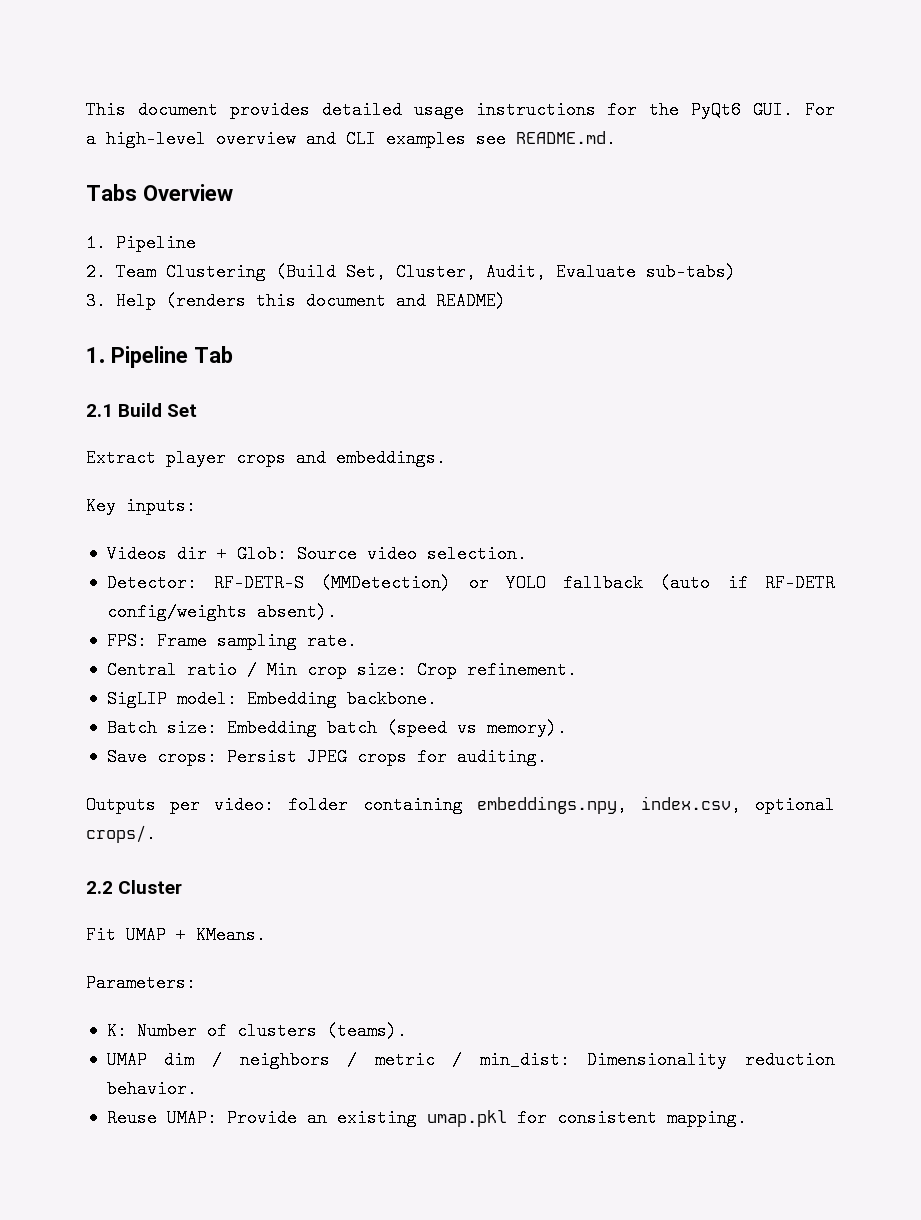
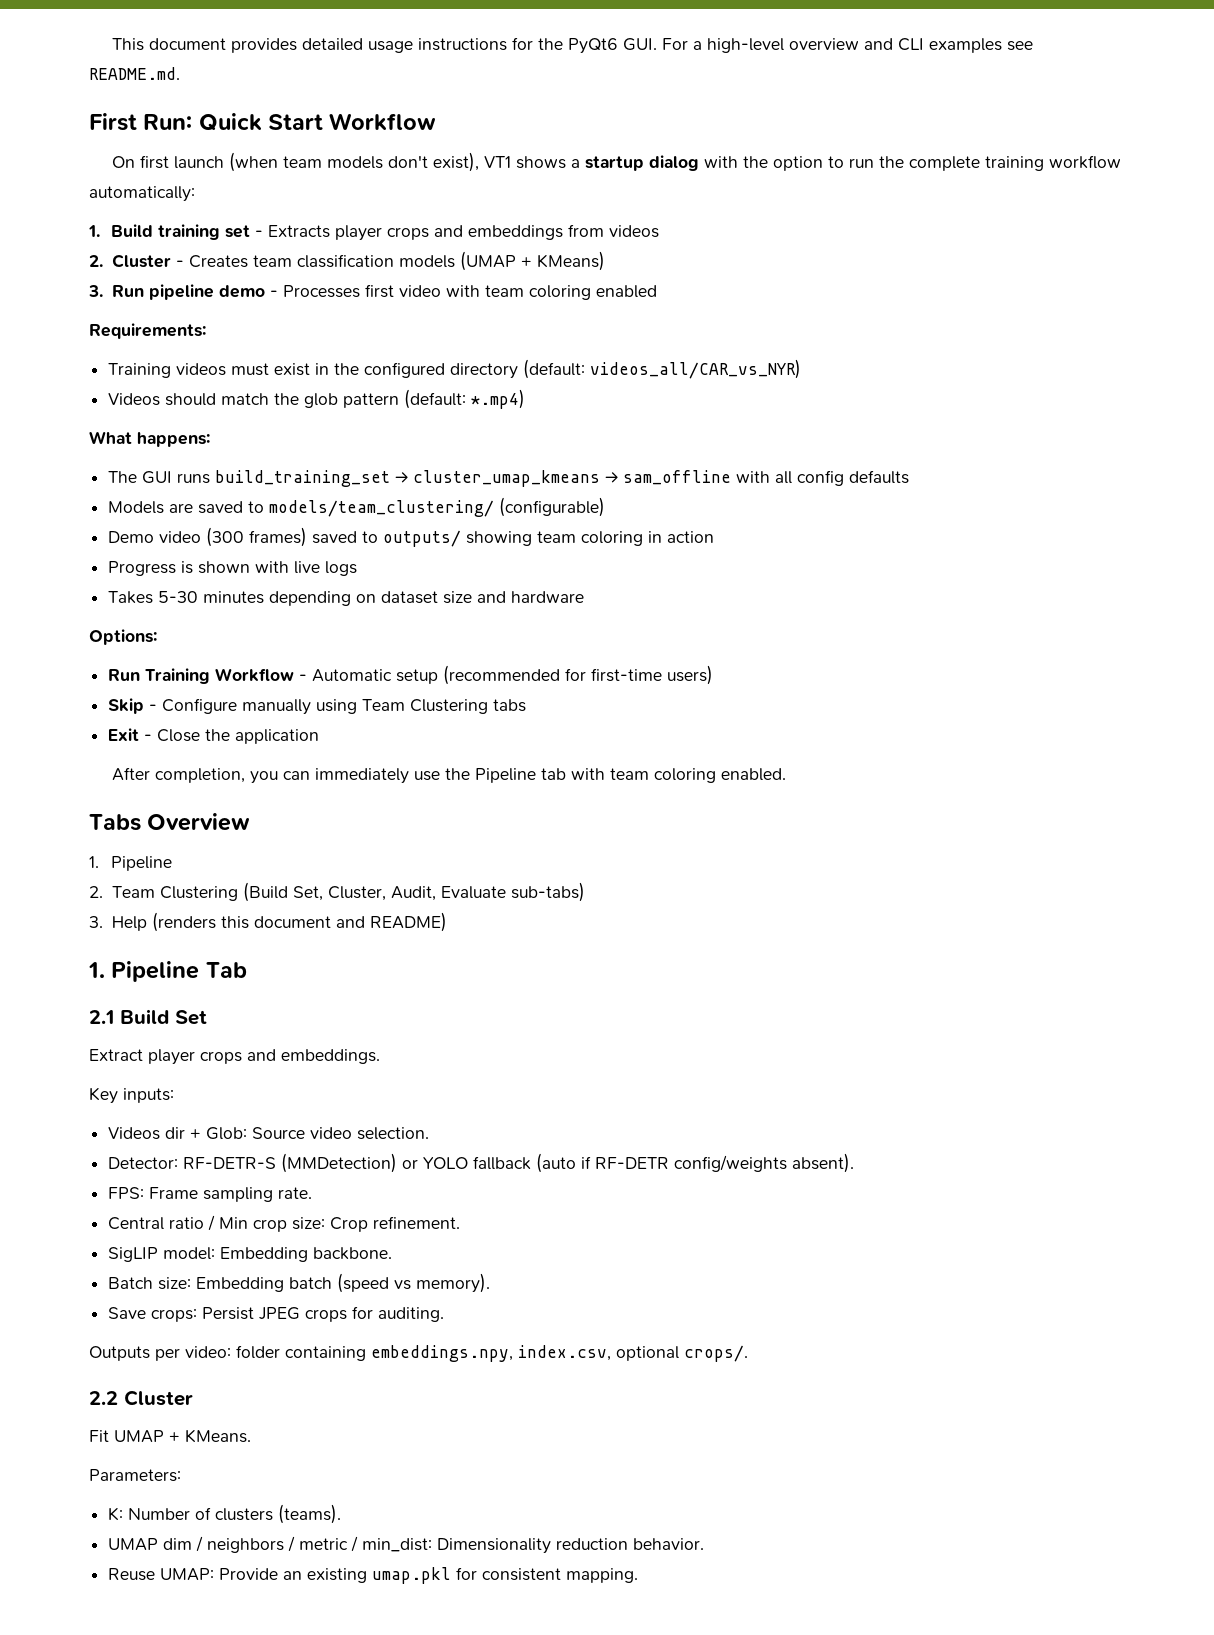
+ First Run: Quick Start Workflow
+ On first launch (when team models don't exist), VT1 shows a startup dialog with the option to run the complete training workflow automatically:
+ 1. Build training set - Extracts player crops and embeddings from videos
+ 2. Cluster - Creates team classification models (UMAP + KMeans)
+ 3. Run pipeline demo - Processes first video with team coloring enabled
+ Requirements:
+ Training videos must exist in the configured directory (default: videos_all/CAR_vs_NYR)
+ Videos should match the glob pattern (default: *.mp4)
+ What happens:
+ The GUI runs build_training_set → cluster_umap_kmeans → sam_offline with all config defaults
+ Models are saved to models/team_clustering/ (configurable)
+ Demo video (300 frames) saved to outputs/ showing team coloring in action
+ Progress is shown with live logs
+ Takes 5-30 minutes depending on dataset size and hardware
+ Options:
+ Run Training Workflow - Automatic setup (recommended for first-time users)
+ Skip - Configure manually using Team Clustering tabs
+ Exit - Close the application
+ After completion, you can immediately use the Pipeline tab with team coloring enabled.

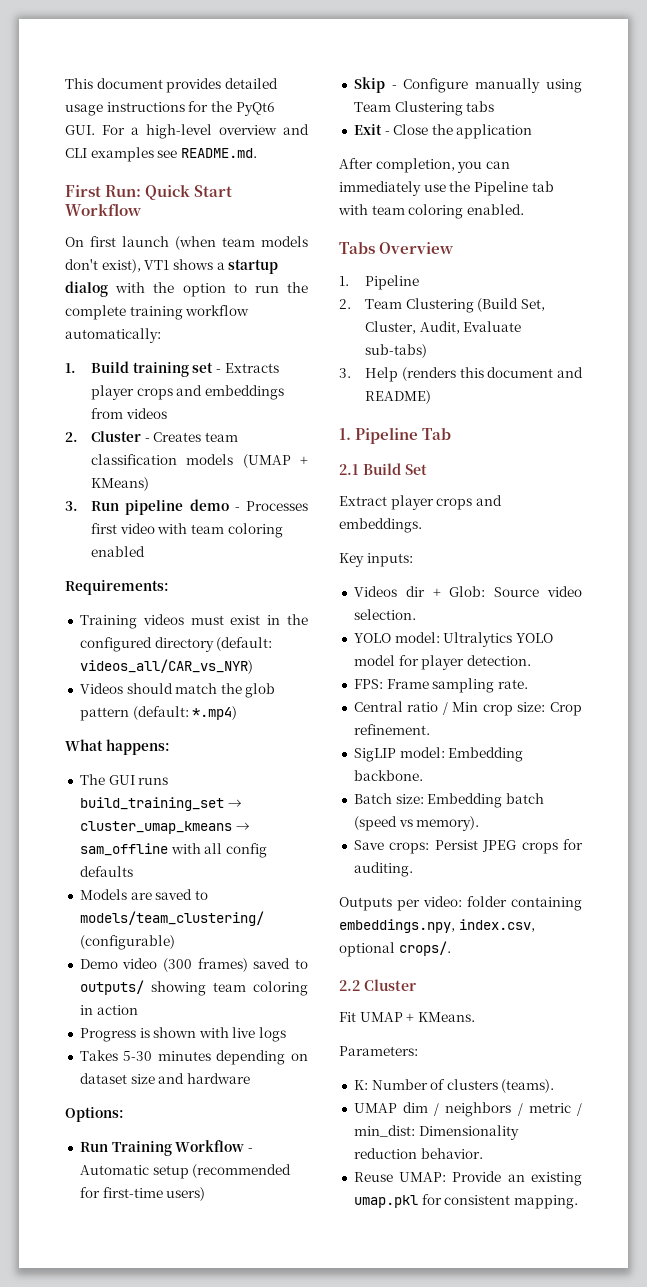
- Detector: RF-DETR-S (MMDetection) or YOLO fallback (auto if RF-DETR config/weights absent).
+ YOLO model: Ultralytics YOLO model for player detection.

